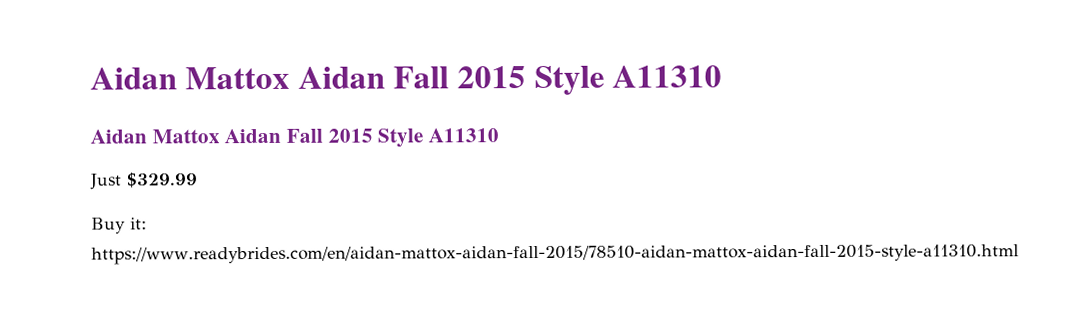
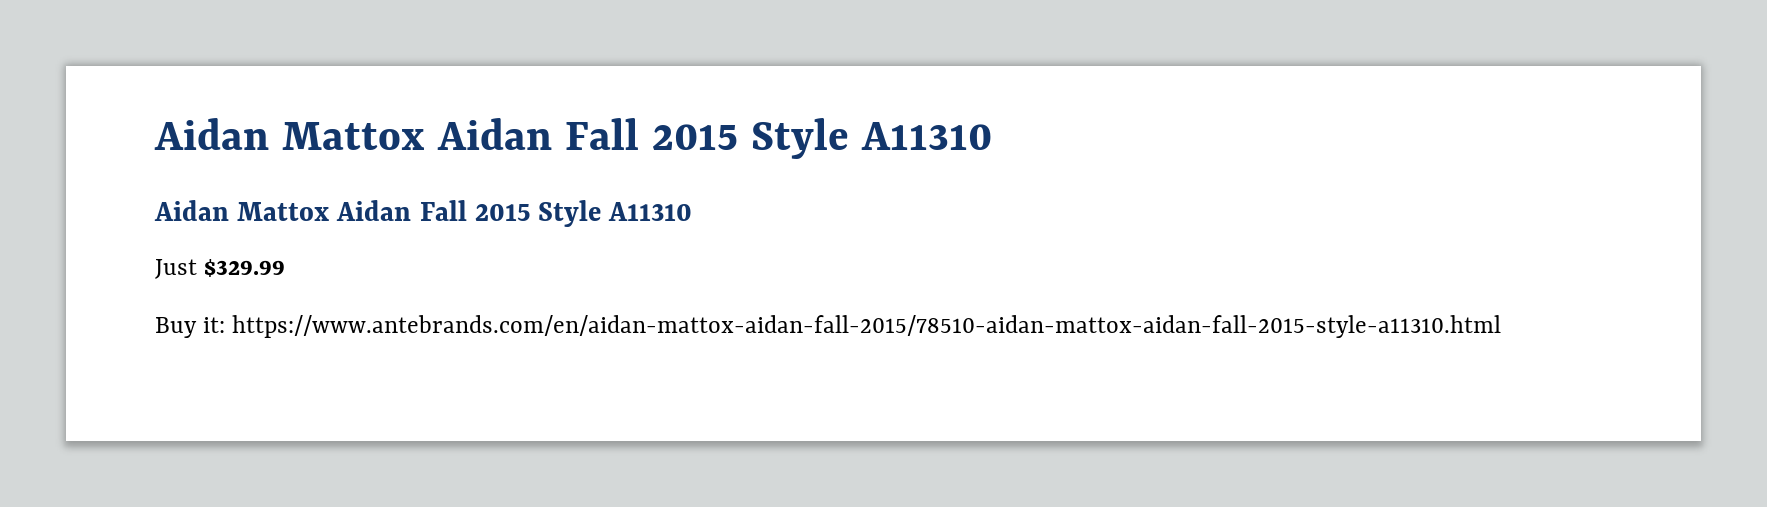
- Buy it: https://www.readybrides.com/en/aidan-mattox-aidan-fall-2015/78510-aidan-mattox-aidan-fall-2015-style-a11310.html
+ Buy it: https://www.antebrands.com/en/aidan-mattox-aidan-fall-2015/78510-aidan-mattox-aidan-fall-2015-style-a11310.html

